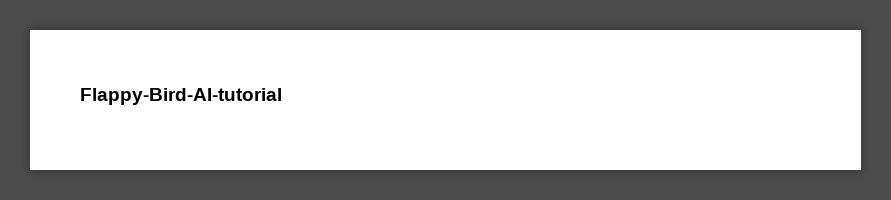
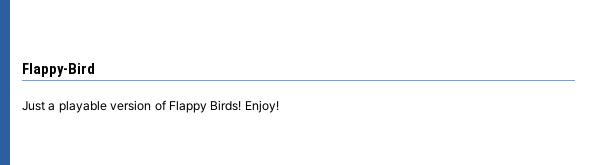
- Flappy-Bird-AI-tutorial
+ Flappy-Bird
+ Just a playable version of Flappy Birds! Enjoy!

